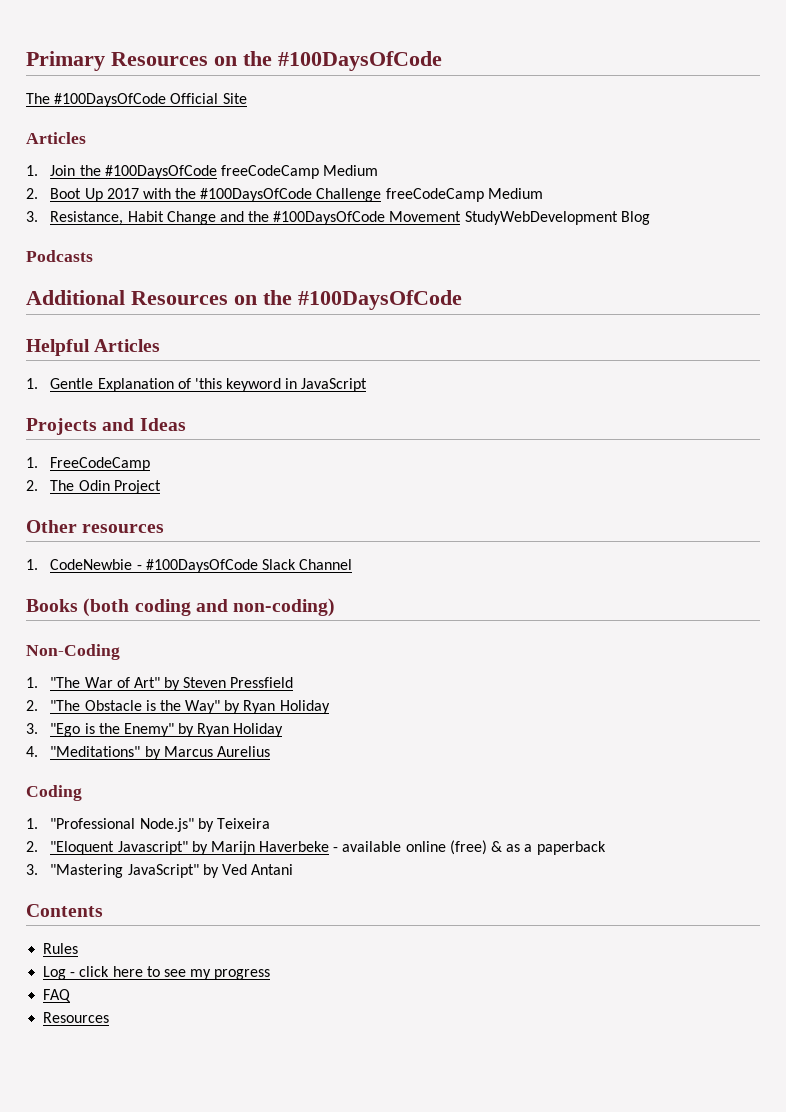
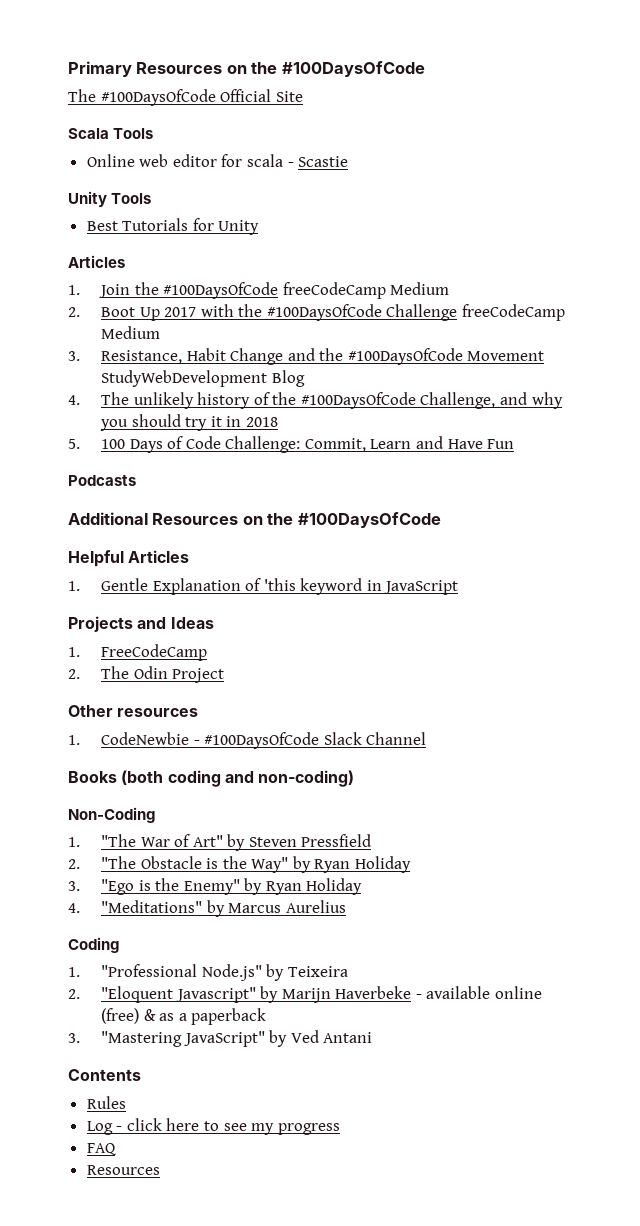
+ Scala Tools
+ Online web editor for scala - Scastie
+ Unity Tools
+ Best Tutorials for Unity
+ 4. The unlikely history of the #100DaysOfCode Challenge, and why you should try it in 2018
+ 5. 100 Days of Code Challenge: Commit, Learn and Have Fun

